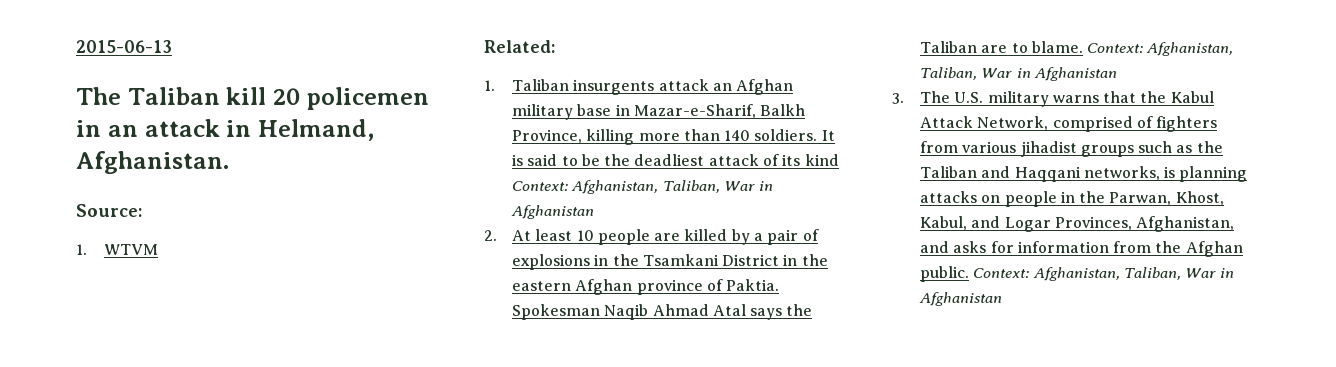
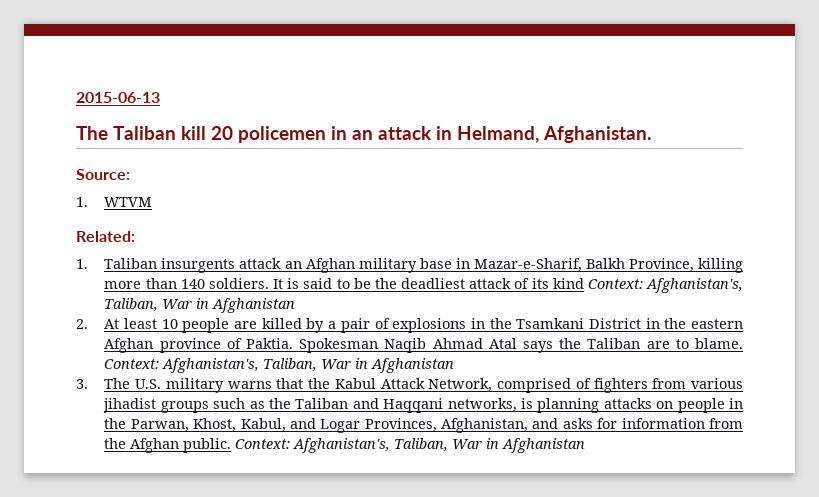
- It is said to be the deadliest attack of its kind Context: Afghanistan, Taliban, War in Afghanistan
+ It is said to be the deadliest attack of its kind Context: Afghanistan's, Taliban, War in Afghanistan
- Spokesman Naqib Ahmad Atal says the Taliban are to blame. Context: Afghanistan, Taliban, War in Afghanistan
+ Spokesman Naqib Ahmad Atal says the Taliban are to blame. Context: Afghanistan's, Taliban, War in Afghanistan
- 3. The U.S. military warns that the Kabul Attack Network, comprised of fighters from various jihadist groups such as the Taliban and Haqqani networks, is planning attacks on people in the Parwan, Khost, Kabul, and Logar Provinces, Afghanistan, and asks for information from the Afghan public. Context: Afghanistan, Taliban, War in Afghanistan
+ 3. The U.S. military warns that the Kabul Attack Network, comprised of fighters from various jihadist groups such as the Taliban and Haqqani networks, is planning attacks on people in the Parwan, Khost, Kabul, and Logar Provinces, Afghanistan, and asks for information from the Afghan public. Context: Afghanistan's, Taliban, War in Afghanistan

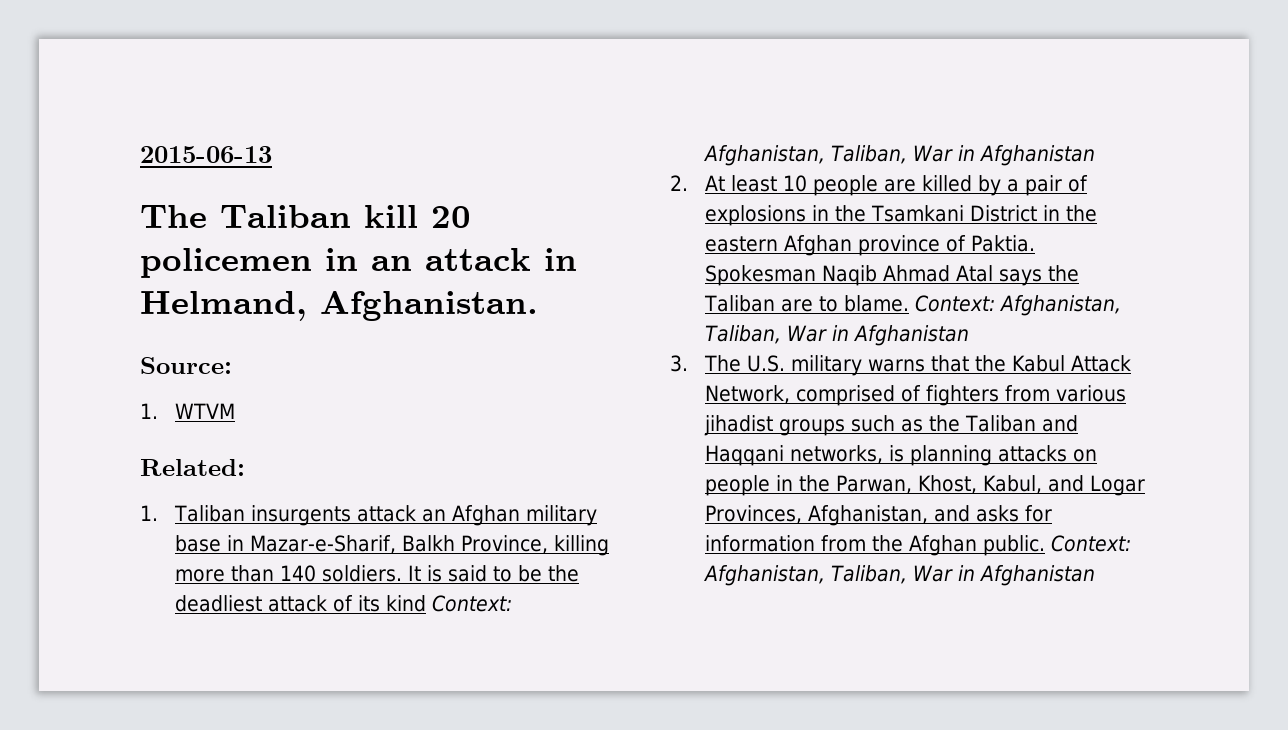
- It is said to be the deadliest attack of its kind Context: Afghanistan's, Taliban, War in Afghanistan
+ It is said to be the deadliest attack of its kind Context: Afghanistan, Taliban, War in Afghanistan
- Spokesman Naqib Ahmad Atal says the Taliban are to blame. Context: Afghanistan's, Taliban, War in Afghanistan
+ Spokesman Naqib Ahmad Atal says the Taliban are to blame. Context: Afghanistan, Taliban, War in Afghanistan
- 3. The U.S. military warns that the Kabul Attack Network, comprised of fighters from various jihadist groups such as the Taliban and Haqqani networks, is planning attacks on people in the Parwan, Khost, Kabul, and Logar Provinces, Afghanistan, and asks for information from the Afghan public. Context: Afghanistan's, Taliban, War in Afghanistan
+ 3. The U.S. military warns that the Kabul Attack Network, comprised of fighters from various jihadist groups such as the Taliban and Haqqani networks, is planning attacks on people in the Parwan, Khost, Kabul, and Logar Provinces, Afghanistan, and asks for information from the Afghan public. Context: Afghanistan, Taliban, War in Afghanistan

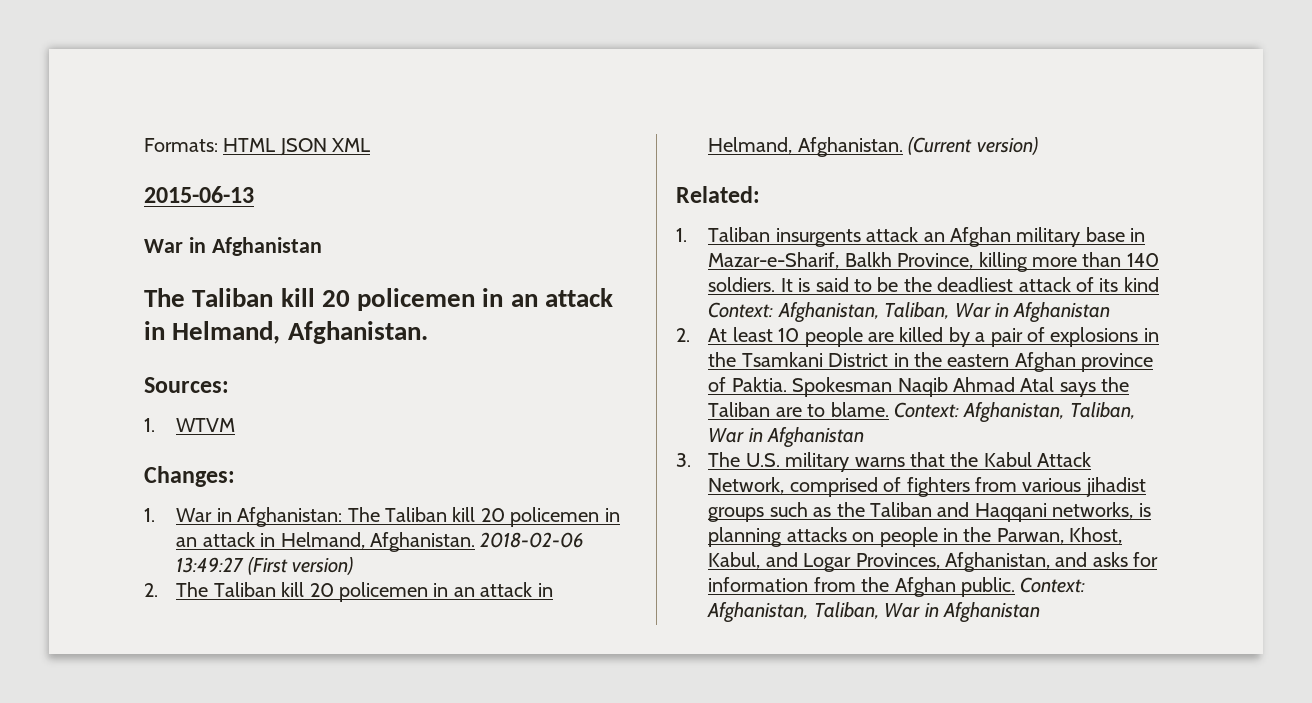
+ Formats: HTML JSON XML
  2015-06-13
+ War in Afghanistan
- Source:
+ Sources:
+ Changes:
+ 1. War in Afghanistan: The Taliban kill 20 policemen in an attack in Helmand, Afghanistan. 2018-02-06 13:49:27 (First version)
+ 2. The Taliban kill 20 policemen in an attack in Helmand, Afghanistan. (Current version)

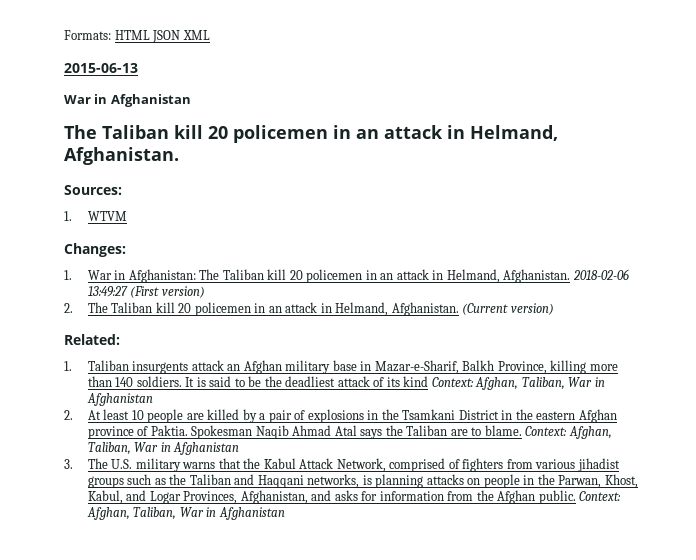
- It is said to be the deadliest attack of its kind Context: Afghanistan, Taliban, War in Afghanistan
+ It is said to be the deadliest attack of its kind Context: Afghan, Taliban, War in Afghanistan
- Spokesman Naqib Ahmad Atal says the Taliban are to blame. Context: Afghanistan, Taliban, War in Afghanistan
+ Spokesman Naqib Ahmad Atal says the Taliban are to blame. Context: Afghan, Taliban, War in Afghanistan
- 3. The U.S. military warns that the Kabul Attack Network, comprised of fighters from various jihadist groups such as the Taliban and Haqqani networks, is planning attacks on people in the Parwan, Khost, Kabul, and Logar Provinces, Afghanistan, and asks for information from the Afghan public. Context: Afghanistan, Taliban, War in Afghanistan
+ 3. The U.S. military warns that the Kabul Attack Network, comprised of fighters from various jihadist groups such as the Taliban and Haqqani networks, is planning attacks on people in the Parwan, Khost, Kabul, and Logar Provinces, Afghanistan, and asks for information from the Afghan public. Context: Afghan, Taliban, War in Afghanistan

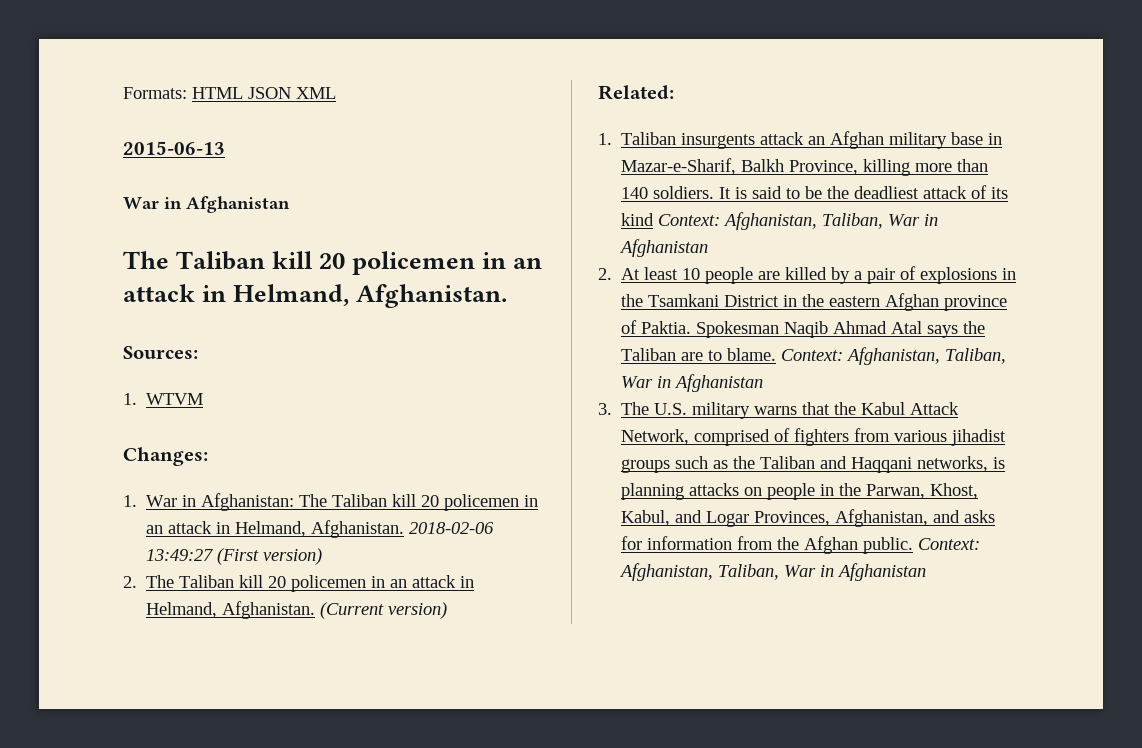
- It is said to be the deadliest attack of its kind Context: Afghan, Taliban, War in Afghanistan
+ It is said to be the deadliest attack of its kind Context: Afghanistan, Taliban, War in Afghanistan
- Spokesman Naqib Ahmad Atal says the Taliban are to blame. Context: Afghan, Taliban, War in Afghanistan
+ Spokesman Naqib Ahmad Atal says the Taliban are to blame. Context: Afghanistan, Taliban, War in Afghanistan
- 3. The U.S. military warns that the Kabul Attack Network, comprised of fighters from various jihadist groups such as the Taliban and Haqqani networks, is planning attacks on people in the Parwan, Khost, Kabul, and Logar Provinces, Afghanistan, and asks for information from the Afghan public. Context: Afghan, Taliban, War in Afghanistan
+ 3. The U.S. military warns that the Kabul Attack Network, comprised of fighters from various jihadist groups such as the Taliban and Haqqani networks, is planning attacks on people in the Parwan, Khost, Kabul, and Logar Provinces, Afghanistan, and asks for information from the Afghan public. Context: Afghanistan, Taliban, War in Afghanistan

